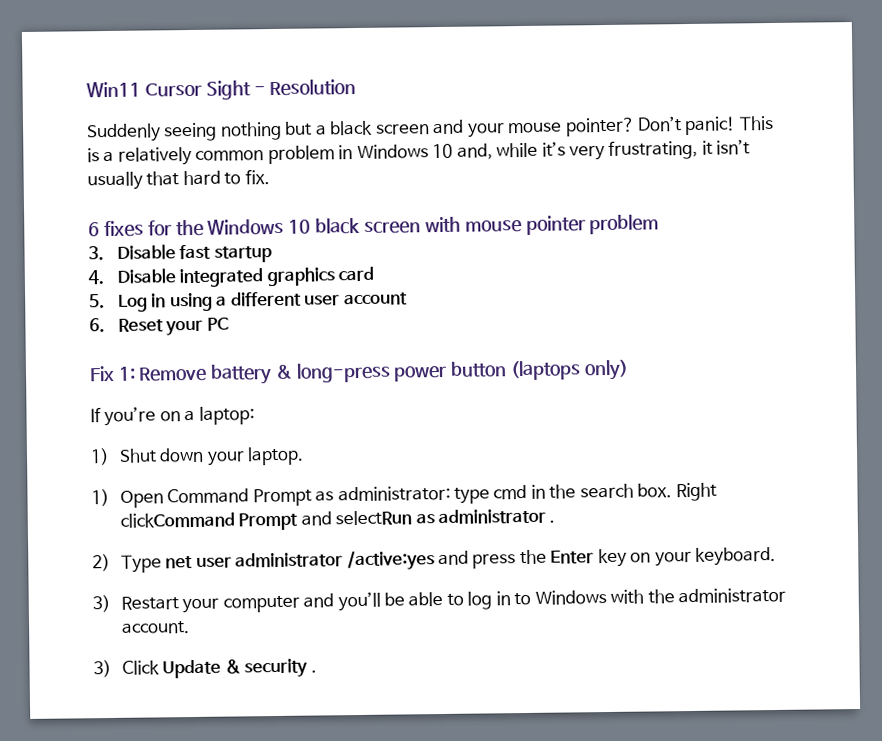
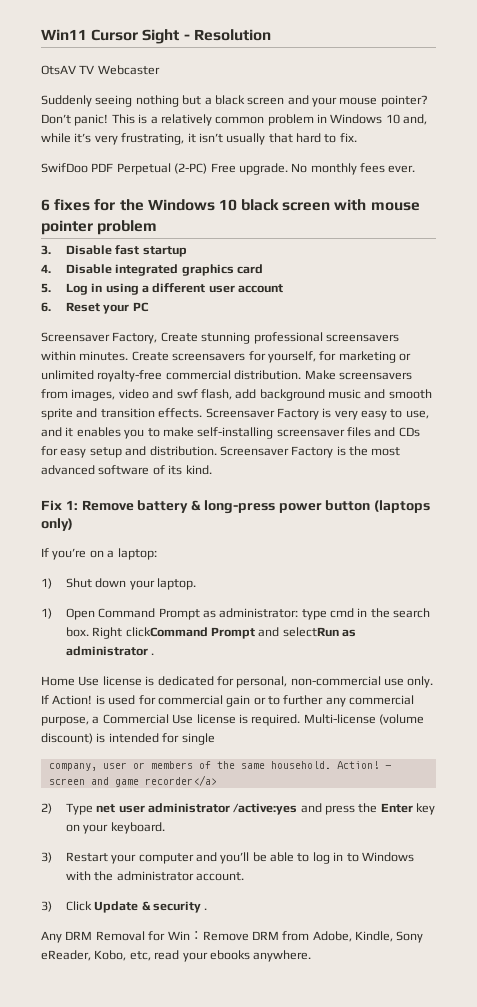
+ OtsAV TV Webcaster
+ SwifDoo PDF Perpetual (2-PC) Free upgrade. No monthly fees ever.
+ Screensaver Factory, Create stunning professional screensavers within minutes. Create screensavers for yourself, for marketing or unlimited royalty-free commercial distribution. Make screensavers from images, video and swf flash, add background music and smooth sprite and transition effects. Screensaver Factory is very easy to use, and it enables you to make self-installing screensaver files and CDs for easy setup and distribution. Screensaver Factory is the most advanced software of its kind.
+ Home Use license is dedicated for personal, non-commercial use only. If Action! is used for commercial gain or to further any commercial purpose, a Commercial Use license is required. Multi-license (volume discount) is intended for single
+ company, user or members of the same household. Action! - screen and game recorder</a>
+ Any DRM Removal for Win：Remove DRM from Adobe, Kindle, Sony eReader, Kobo, etc, read your ebooks anywhere.

